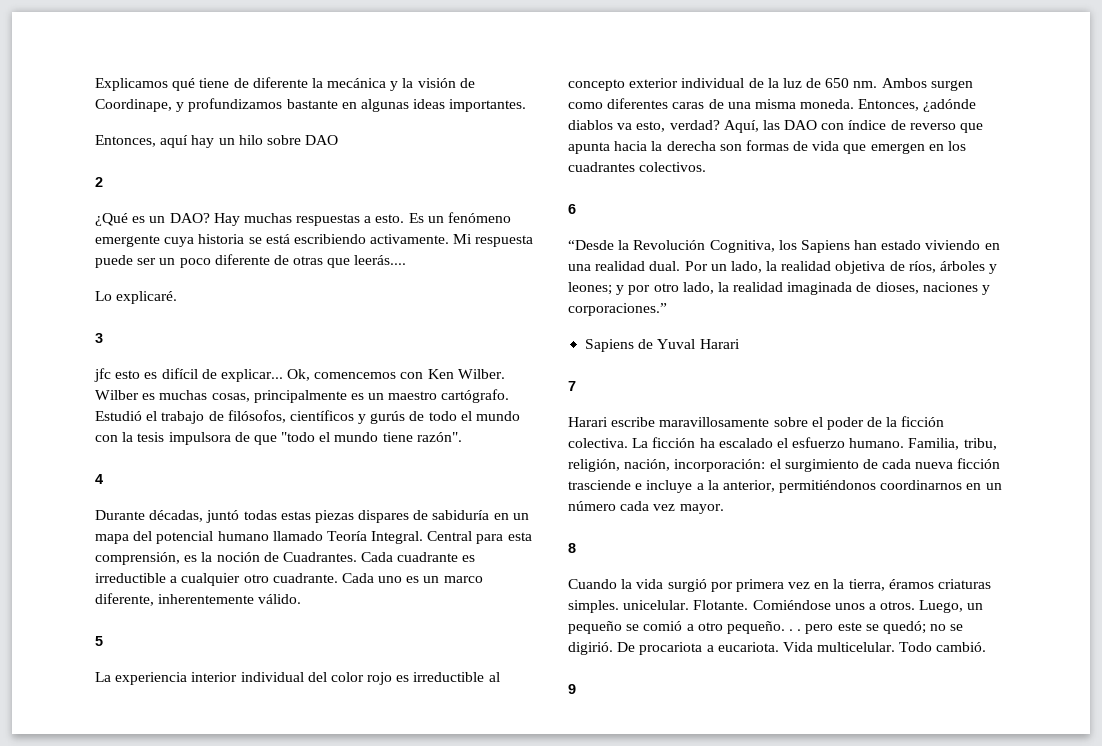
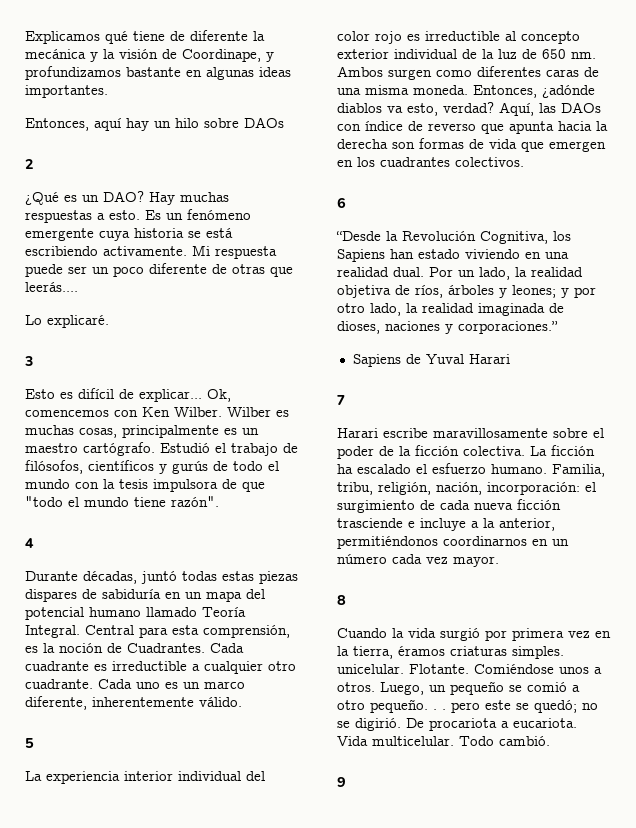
- Entonces, aquí hay un hilo sobre DAO
+ Entonces, aquí hay un hilo sobre DAOs
- jfc esto es difícil de explicar...
+ Esto es difícil de explicar...
- Aquí, las DAO con índice de reverso que apunta hacia la derecha son formas de vida que emergen en los cuadrantes colectivos.
+ Aquí, las DAOs con índice de reverso que apunta hacia la derecha son formas de vida que emergen en los cuadrantes colectivos.

